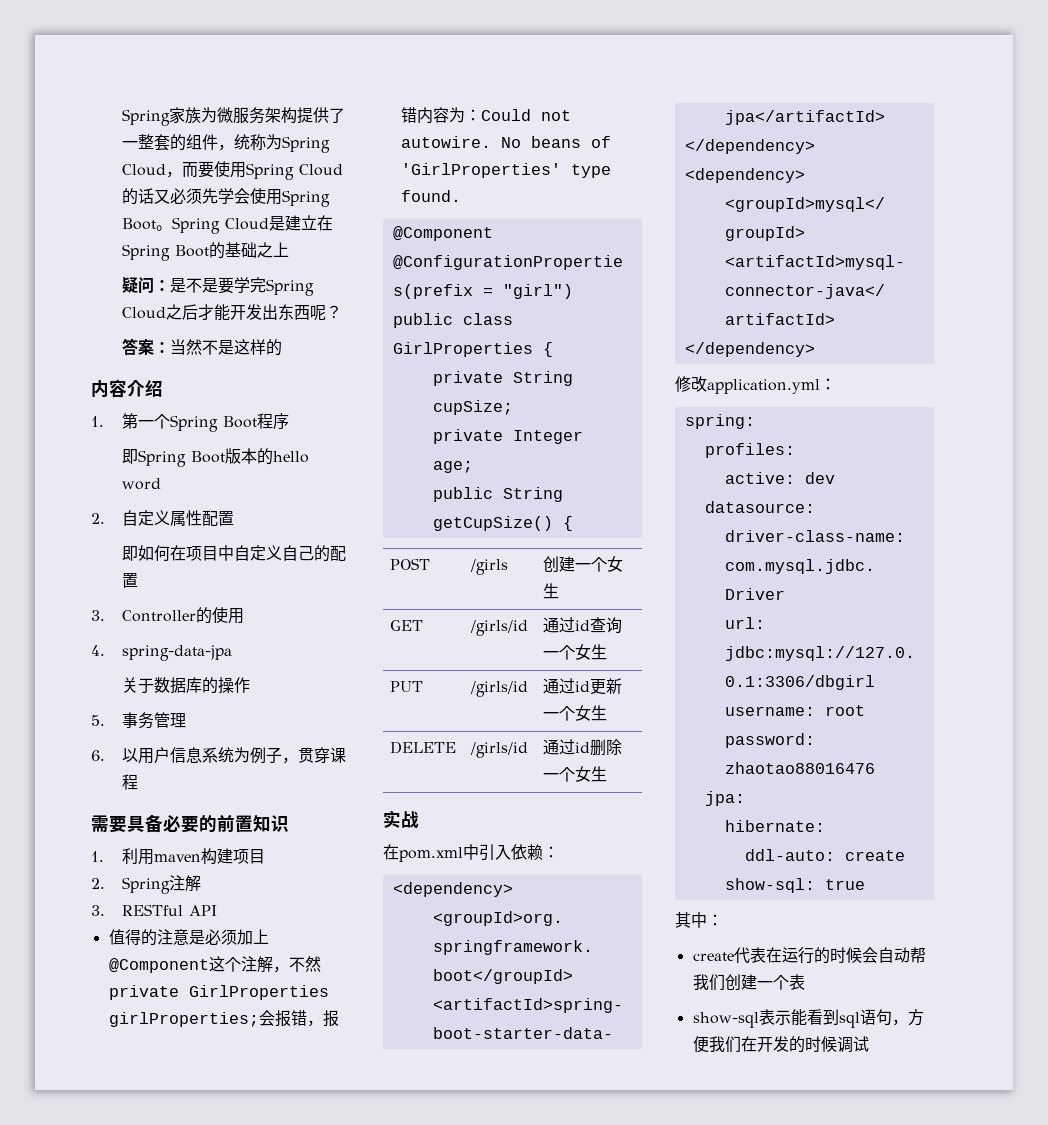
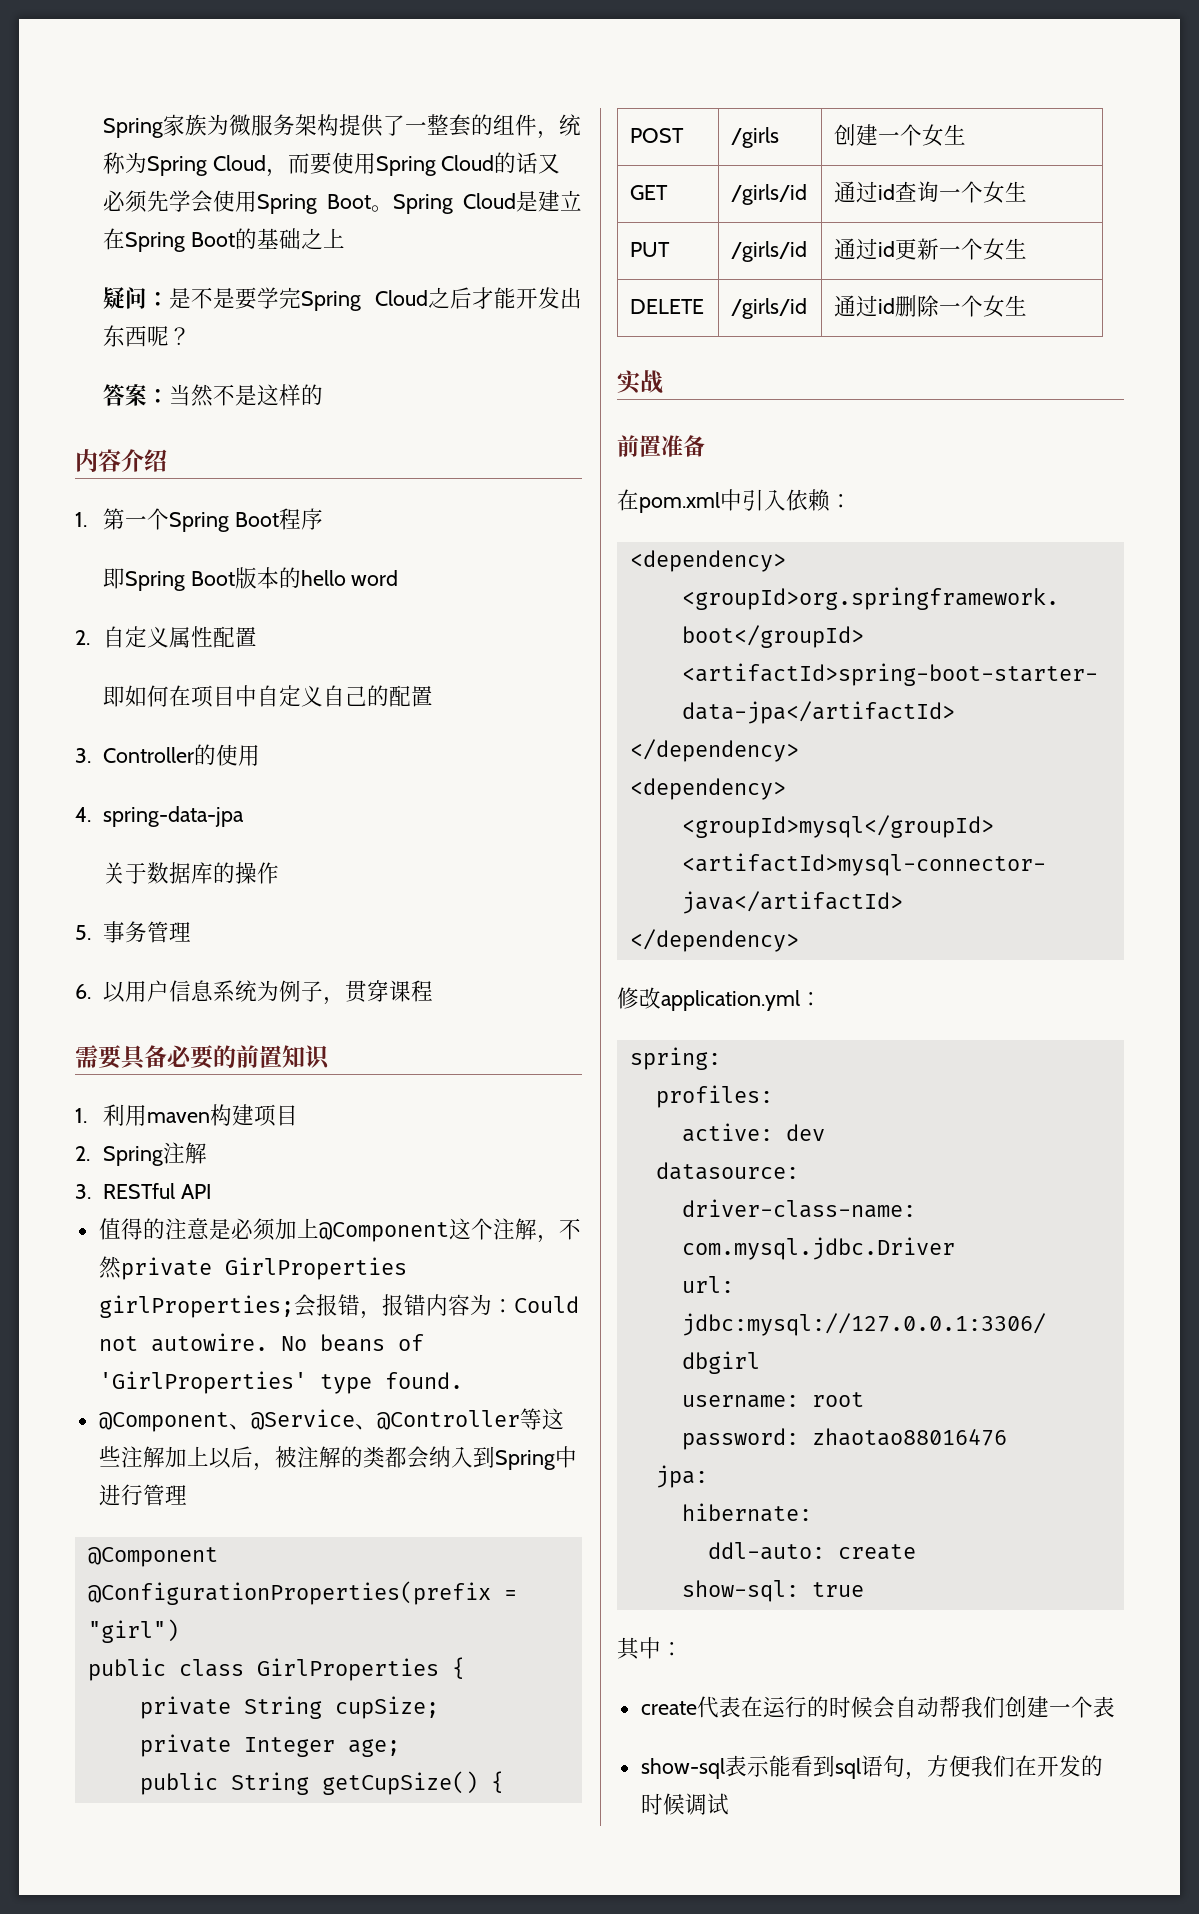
+ @Component、@Service、@Controller等这些注解加上以后，被注解的类都会纳入到Spring中进行管理
+ 前置准备

